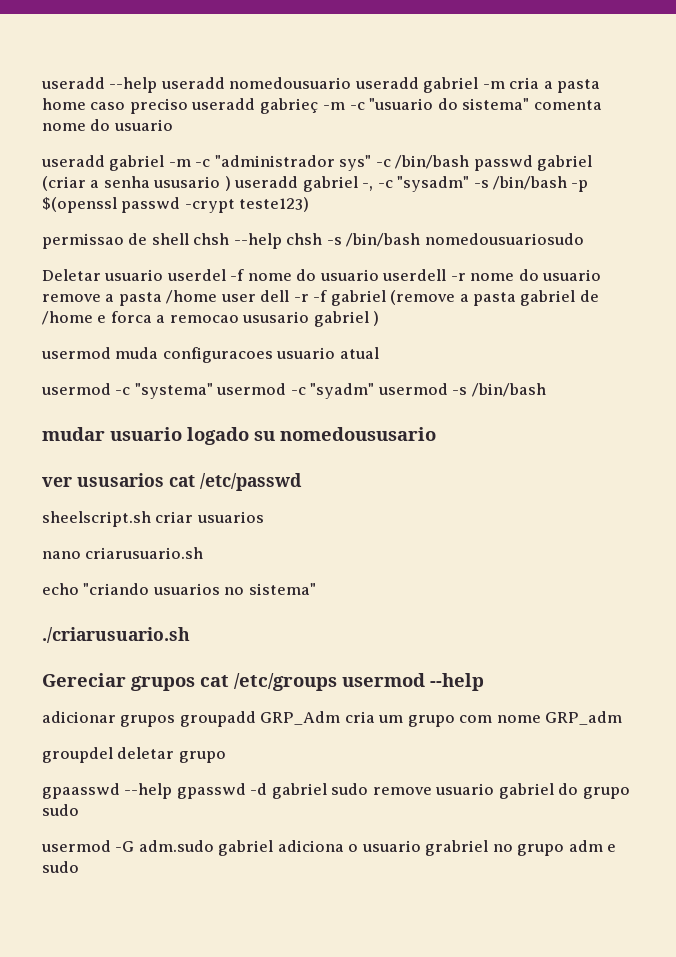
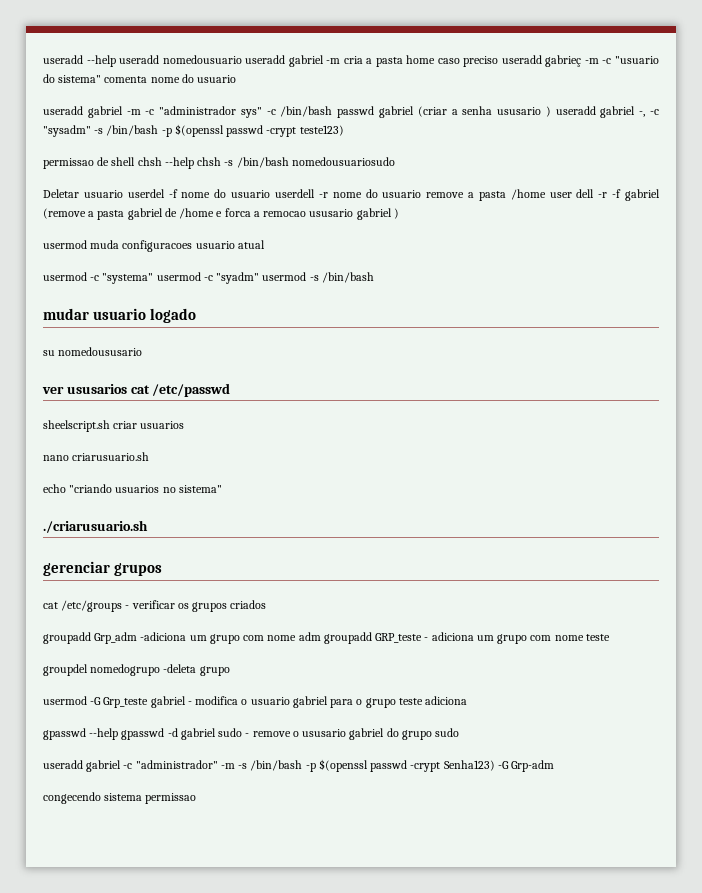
- mudar usuario logado su nomedoususario
+ mudar usuario logado
+ su nomedoususario
- Gereciar grupos cat /etc/groups usermod --help
- adicionar grupos groupadd GRP_Adm cria um grupo com nome GRP_adm
+ gerenciar grupos
+ cat /etc/groups - verificar os grupos criados
+ groupadd Grp_adm -adiciona um grupo com nome adm groupadd GRP_teste - adiciona um grupo com nome teste
- groupdel deletar grupo
+ groupdel nomedogrupo -deleta grupo
- gpaasswd --help gpasswd -d gabriel sudo remove usuario gabriel do grupo sudo
+ usermod -G Grp_teste gabriel - modifica o usuario gabriel para o grupo teste adiciona
+ gpasswd --help gpasswd -d gabriel sudo - remove o ususario gabriel do grupo sudo
- usermod -G adm.sudo gabriel adiciona o usuario grabriel no grupo adm e sudo
+ useradd gabriel -c "administrador" -m -s /bin/bash -p $(openssl passwd -crypt Senha123) -G Grp-adm
+ congecendo sistema permissao

